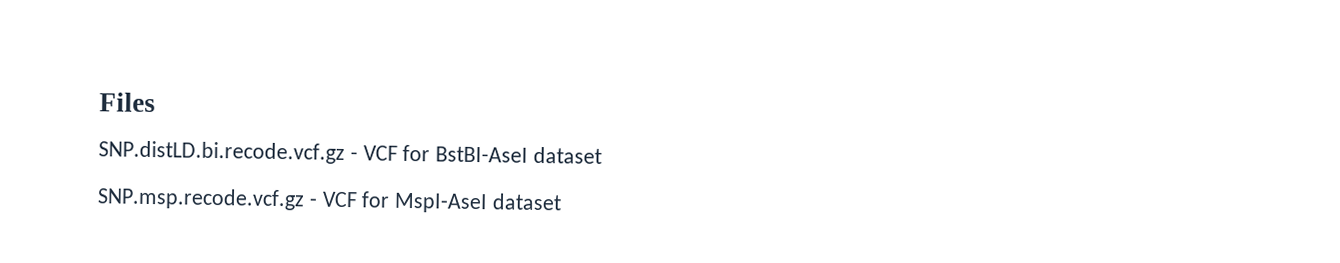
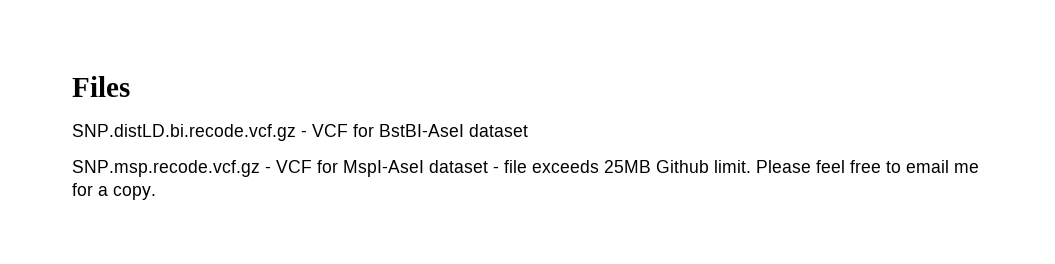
- SNP.msp.recode.vcf.gz - VCF for MspI-AseI dataset
+ SNP.msp.recode.vcf.gz - VCF for MspI-AseI dataset - file exceeds 25MB Github limit. Please feel free to email me for a copy.

